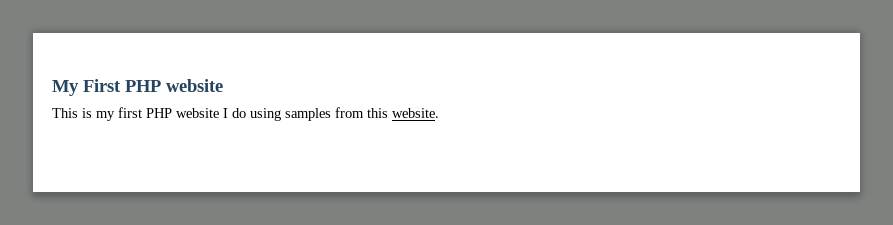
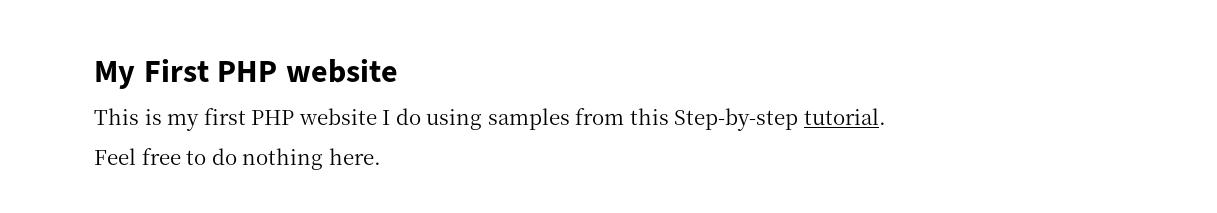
- This is my first PHP website I do using samples from this website.
+ This is my first PHP website I do using samples from this Step-by-step tutorial.
+ Feel free to do nothing here.

